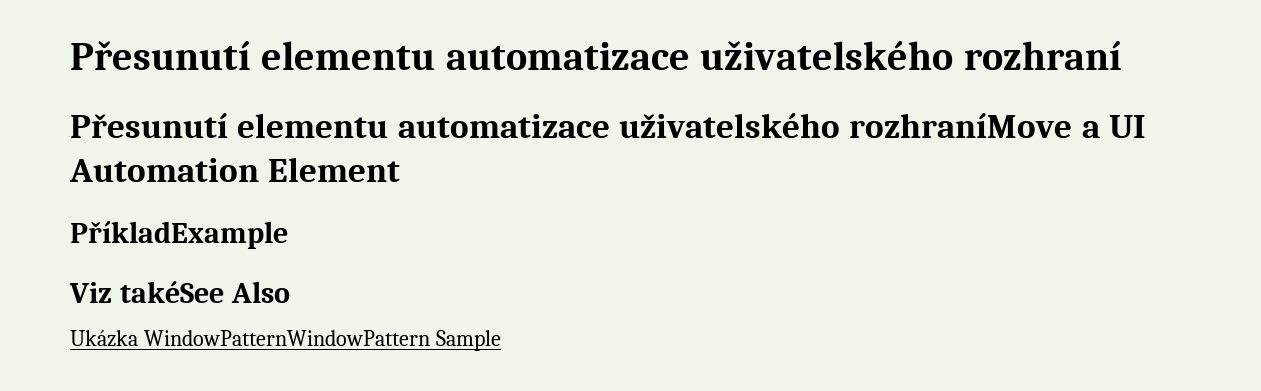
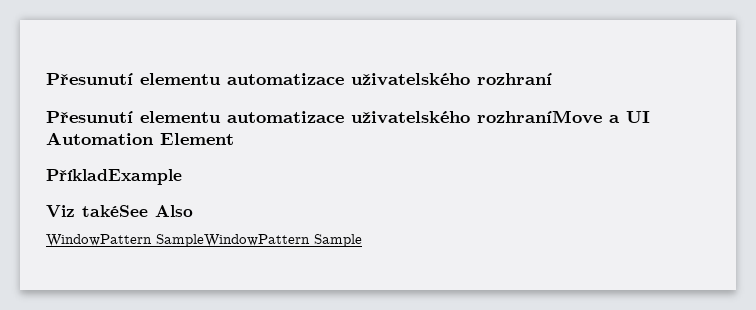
- Ukázka WindowPatternWindowPattern Sample
+ WindowPattern SampleWindowPattern Sample

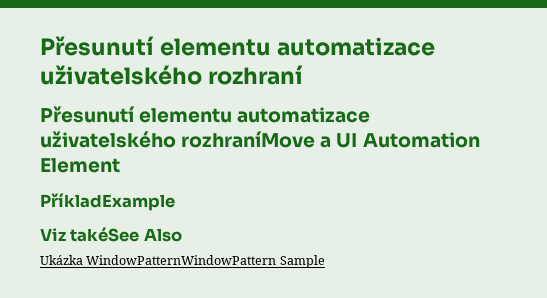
- WindowPattern SampleWindowPattern Sample
+ Ukázka WindowPatternWindowPattern Sample

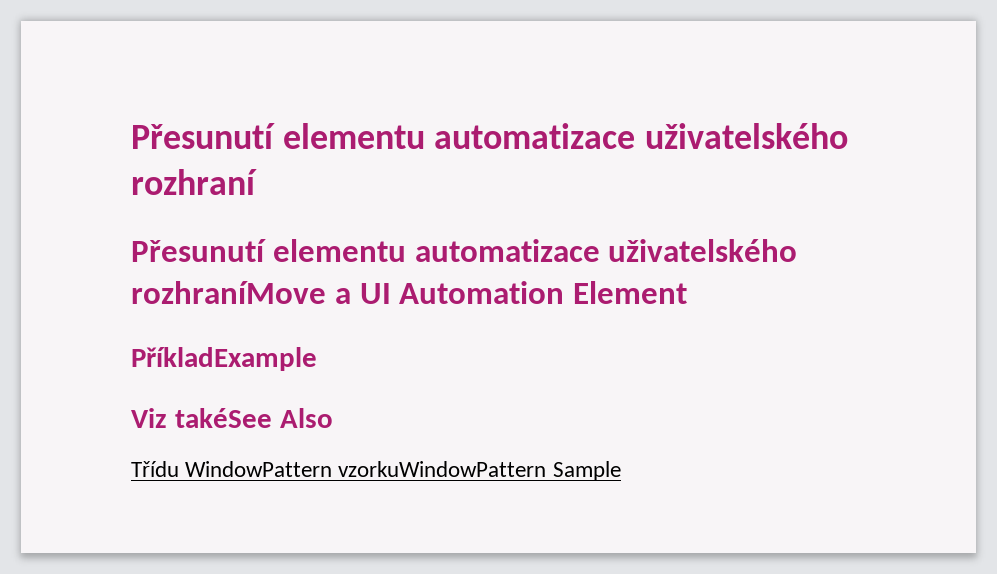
- Ukázka WindowPatternWindowPattern Sample
+ Třídu WindowPattern vzorkuWindowPattern Sample

